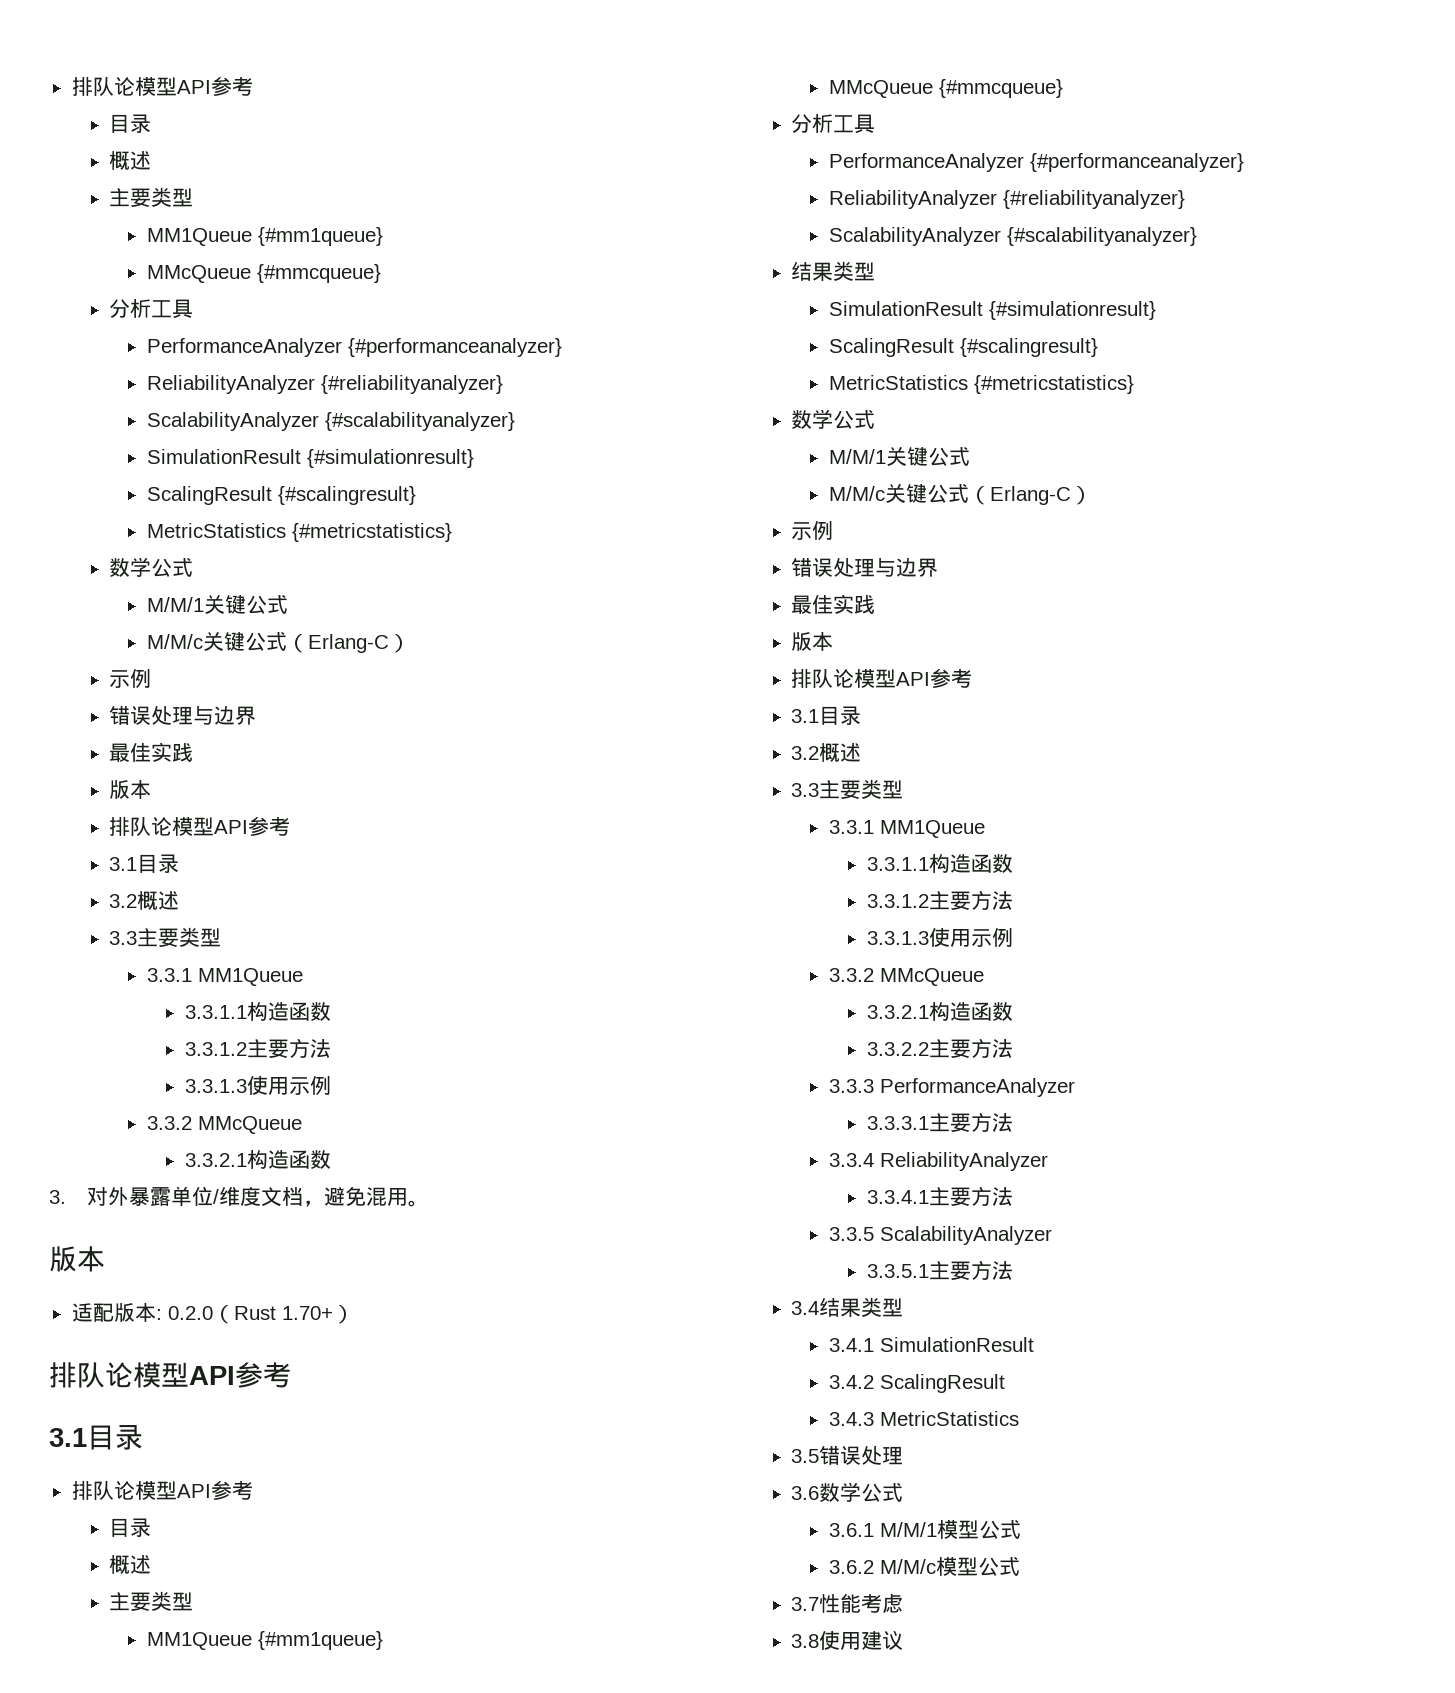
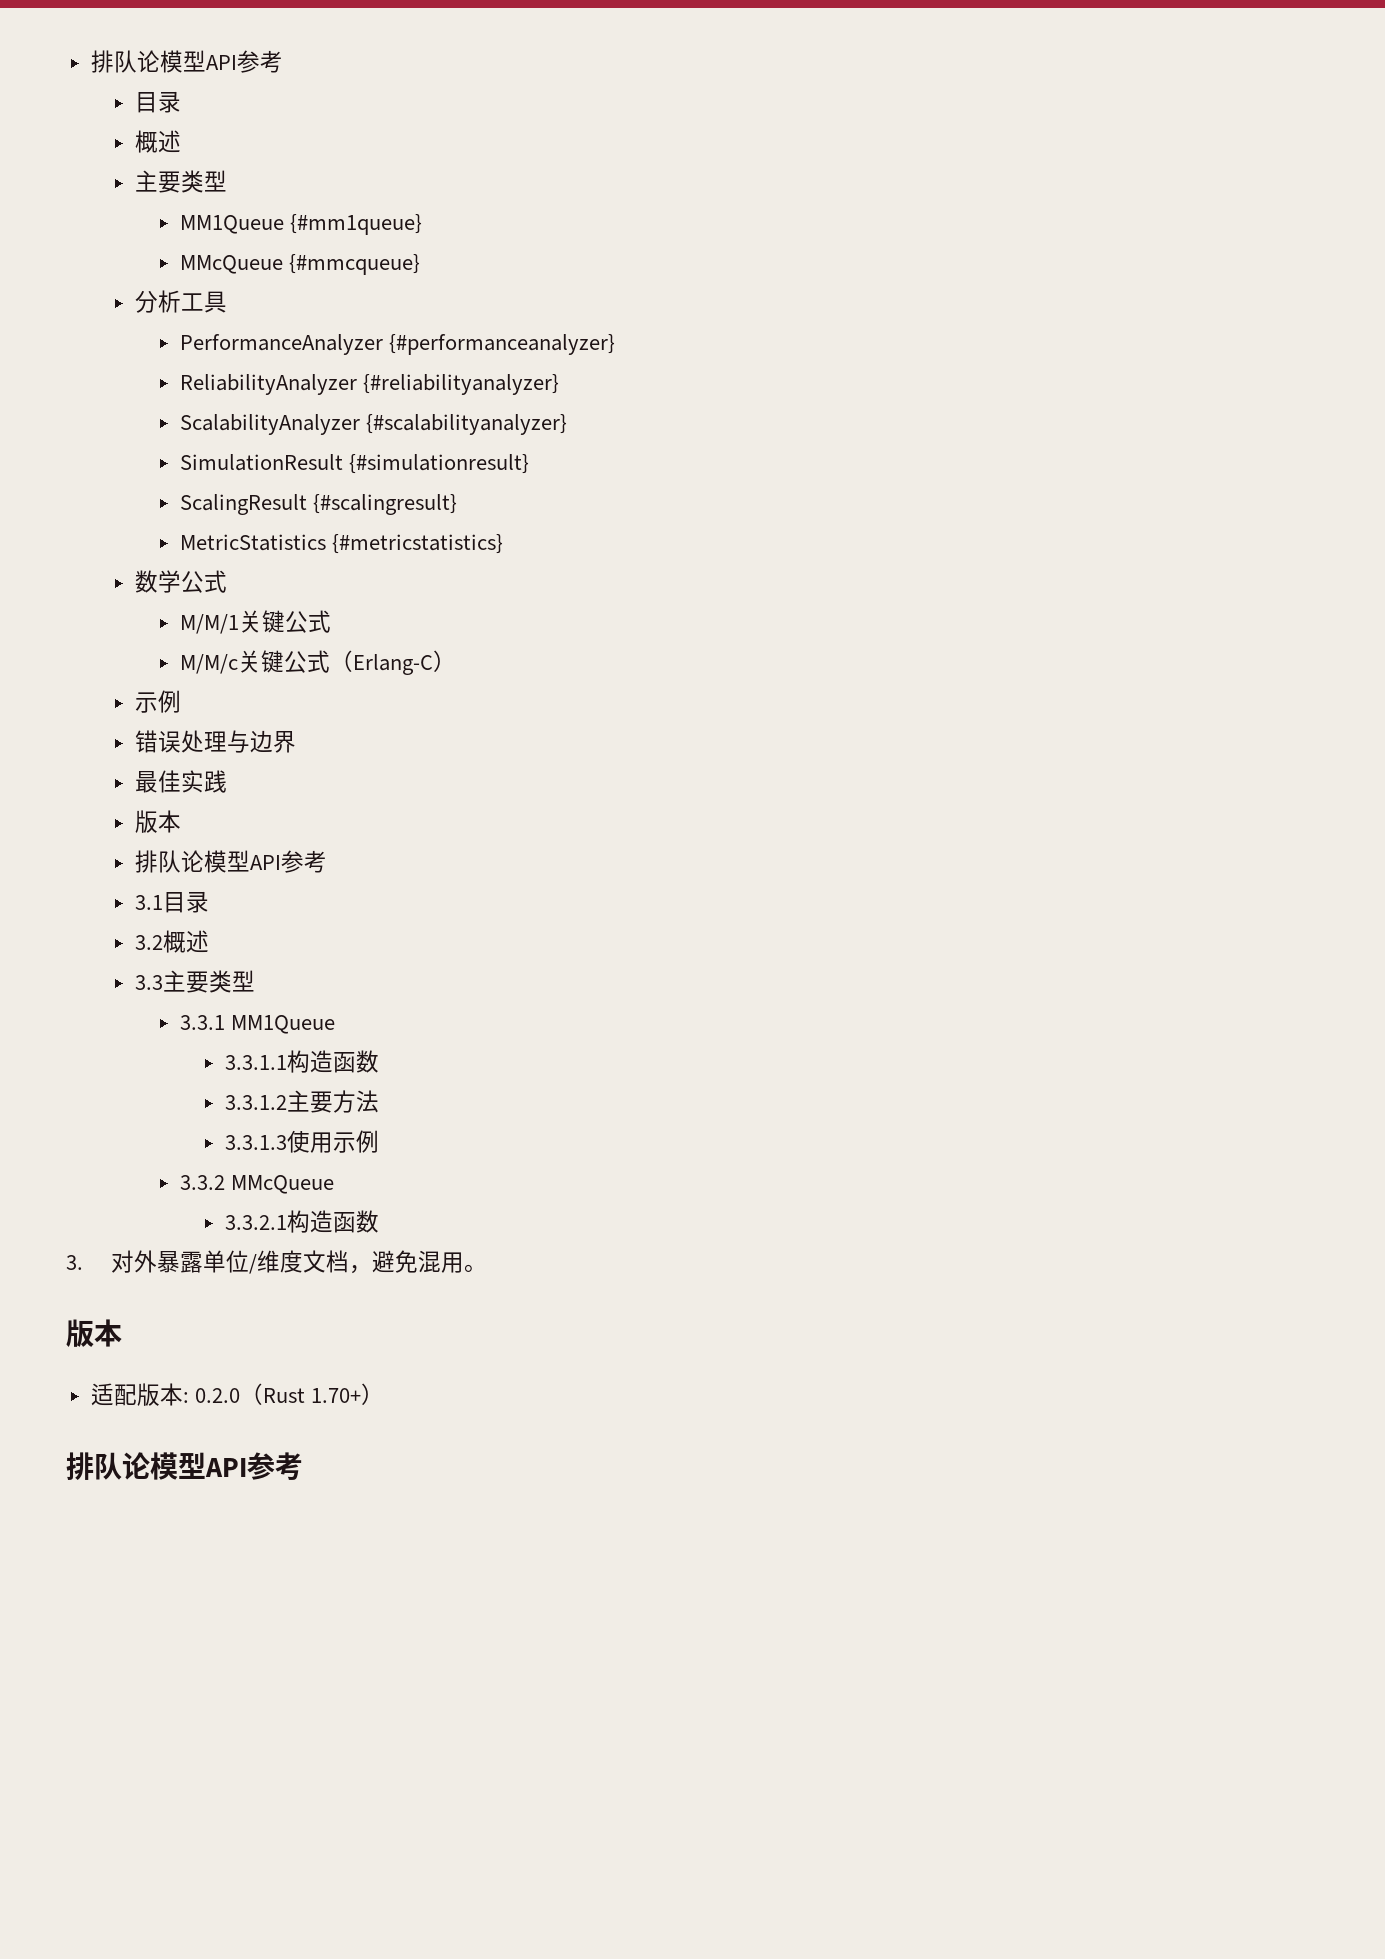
  适配版本: 0.2.0（Rust 1.70+）
  排队论模型API参考
- 3.1目录
- 排队论模型API参考
- 目录
- 概述
- 主要类型
- MM1Queue {#mm1queue}
- MMcQueue {#mmcqueue}
- 分析工具
- PerformanceAnalyzer {#performanceanalyzer}
- ReliabilityAnalyzer {#reliabilityanalyzer}
- ScalabilityAnalyzer {#scalabilityanalyzer}
- 结果类型
- SimulationResult {#simulationresult}
- ScalingResult {#scalingresult}
- MetricStatistics {#metricstatistics}
- 数学公式
- M/M/1关键公式
- M/M/c关键公式（Erlang-C）
- 示例
- 错误处理与边界
- 最佳实践
- 版本
- 排队论模型API参考
- 3.1目录
- 3.2概述
- 3.3主要类型
- 3.3.1 MM1Queue
- 3.3.1.1构造函数
- 3.3.1.2主要方法
- 3.3.1.3使用示例
- 3.3.2 MMcQueue
- 3.3.2.1构造函数
- 3.3.2.2主要方法
- 3.3.3 PerformanceAnalyzer
- 3.3.3.1主要方法
- 3.3.4 ReliabilityAnalyzer
- 3.3.4.1主要方法
- 3.3.5 ScalabilityAnalyzer
- 3.3.5.1主要方法
- 3.4结果类型
- 3.4.1 SimulationResult
- 3.4.2 ScalingResult
- 3.4.3 MetricStatistics
- 3.5错误处理
- 3.6数学公式
- 3.6.1 M/M/1模型公式
- 3.6.2 M/M/c模型公式
- 3.7性能考虑
- 3.8使用建议

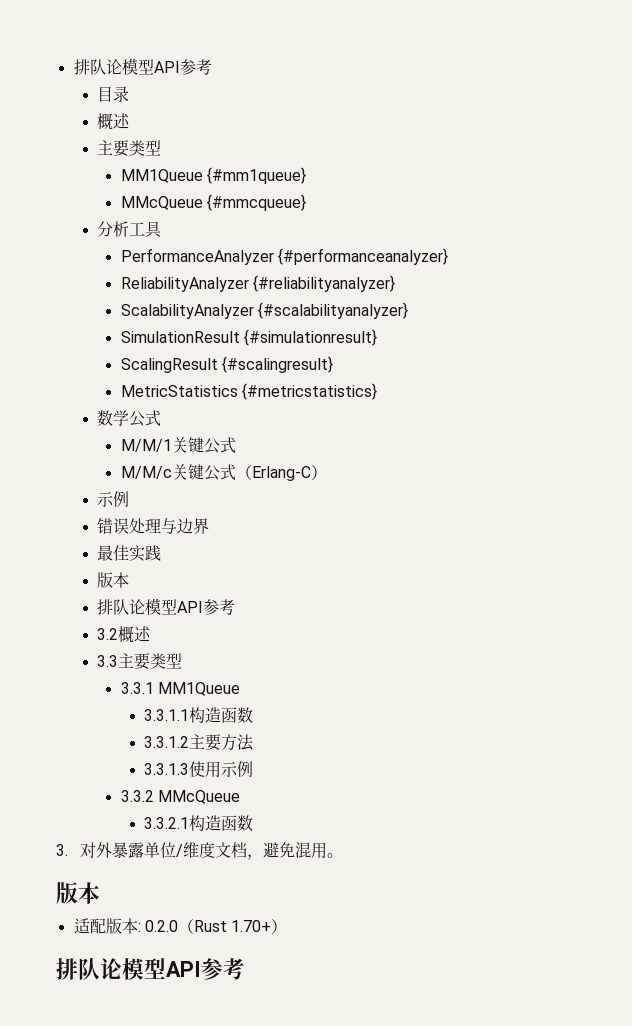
- 3.1目录

